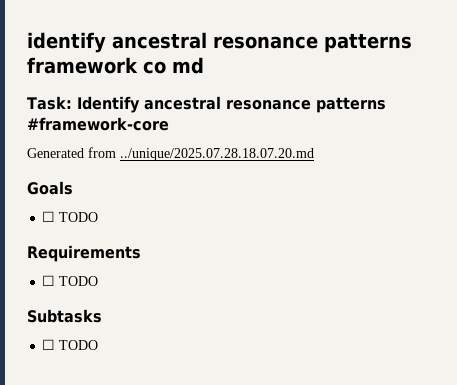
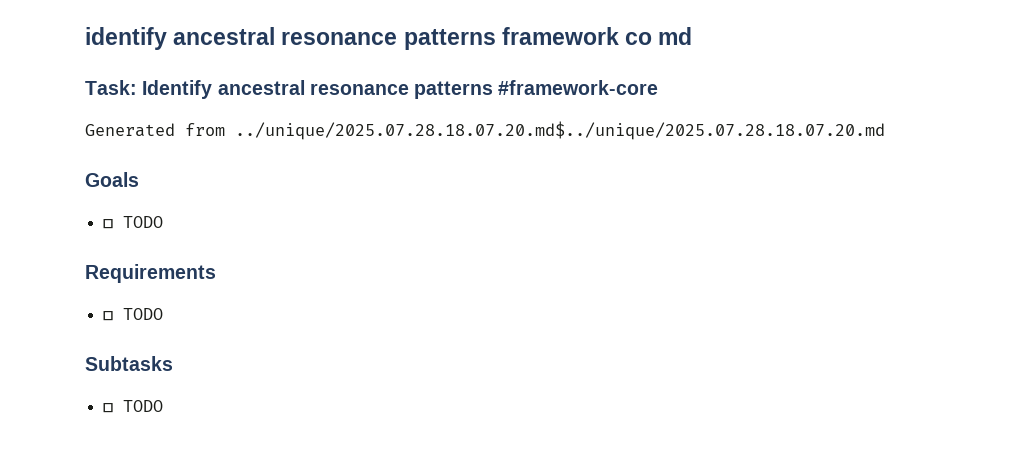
- Generated from ../unique/2025.07.28.18.07.20.md
+ Generated from ../unique/2025.07.28.18.07.20.md$../unique/2025.07.28.18.07.20.md

